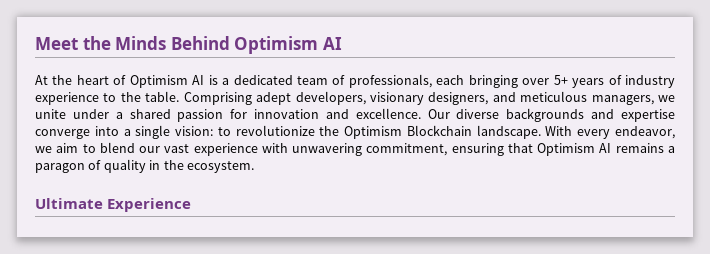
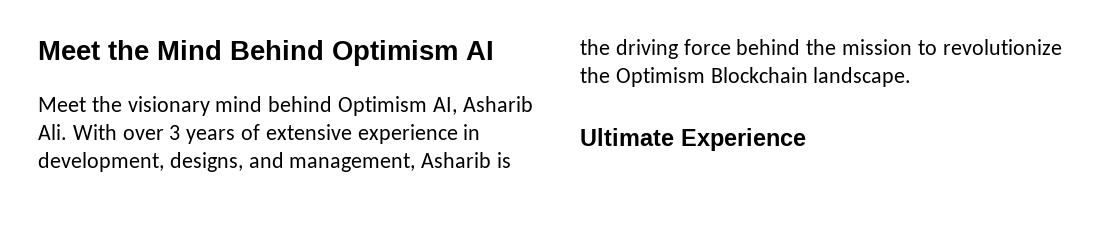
- Meet the Minds Behind Optimism AI
+ Meet the Mind Behind Optimism AI
- At the heart of Optimism AI is a dedicated team of professionals, each bringing over 5+ years of industry experience to the table. Comprising adept developers, visionary designers, and meticulous managers, we unite under a shared passion for innovation and excellence. Our diverse backgrounds and expertise converge into a single vision: to revolutionize the Optimism Blockchain landscape. With every endeavor, we aim to blend our vast experience with unwavering commitment, ensuring that Optimism AI remains a paragon of quality in the ecosystem.
+ Meet the visionary mind behind Optimism AI, Asharib Ali. With over 3 years of extensive experience in development, designs, and management, Asharib is the driving force behind the mission to revolutionize the Optimism Blockchain landscape.

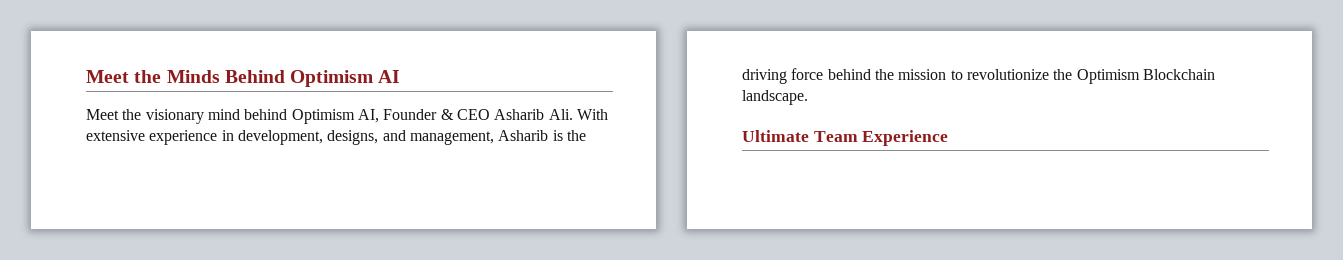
- Meet the Mind Behind Optimism AI
+ Meet the Minds Behind Optimism AI
- Meet the visionary mind behind Optimism AI, Asharib Ali. With over 3 years of extensive experience in development, designs, and management, Asharib is the driving force behind the mission to revolutionize the Optimism Blockchain landscape.
+ Meet the visionary mind behind Optimism AI, Founder & CEO Asharib Ali. With extensive experience in development, designs, and management, Asharib is the driving force behind the mission to revolutionize the Optimism Blockchain landscape.
- Ultimate Experience
+ Ultimate Team Experience

